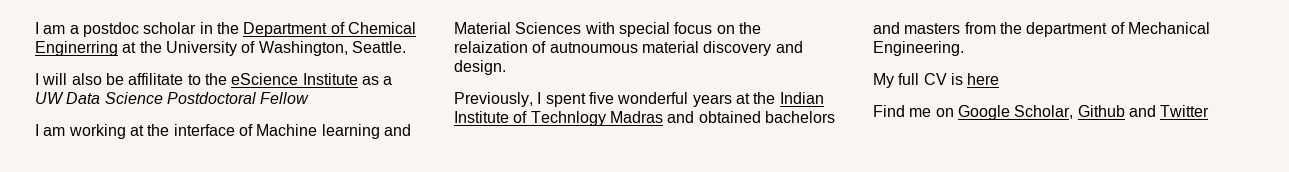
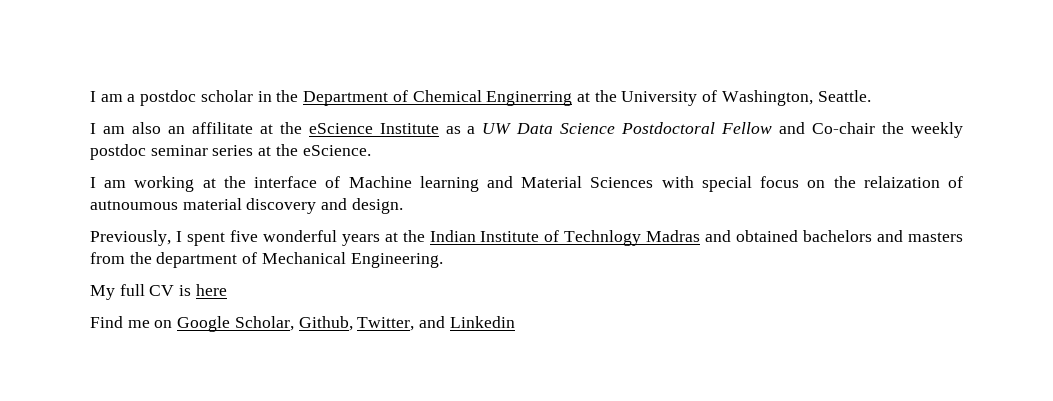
- I will also be affilitate to the eScience Institute as a UW Data Science Postdoctoral Fellow
+ I am also an affilitate at the eScience Institute as a UW Data Science Postdoctoral Fellow and Co-chair the weekly postdoc seminar series at the eScience.
- Find me on Google Scholar, Github and Twitter
+ Find me on Google Scholar, Github, Twitter, and Linkedin

